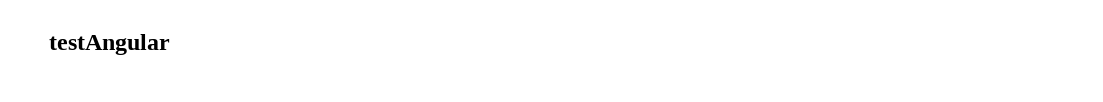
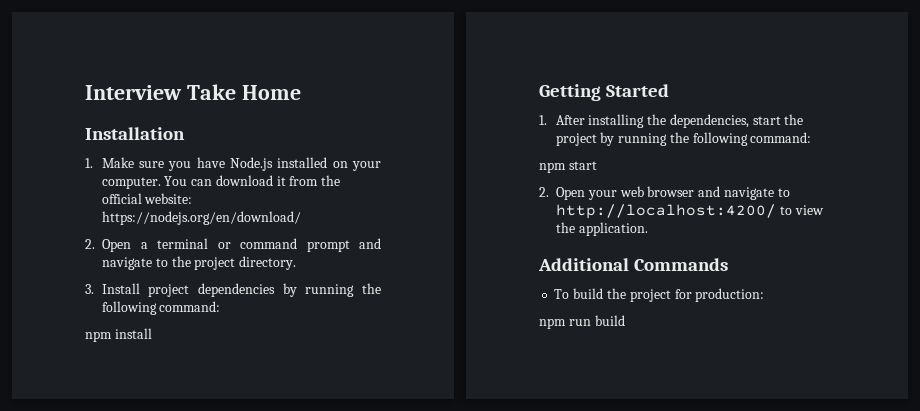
- testAngular
+ Interview Take Home
+ Installation
+ 1. Make sure you have Node.js installed on your computer. You can download it from the official website: https://nodejs.org/en/download/
+ 2. Open a terminal or command prompt and navigate to the project directory.
+ 3. Install project dependencies by running the following command:
+ npm install
+ Getting Started
+ 1. After installing the dependencies, start the project by running the following command:
+ npm start
+ 2. Open your web browser and navigate to http://localhost:4200/ to view the application.
+ Additional Commands
+ To build the project for production:
+ npm run build

